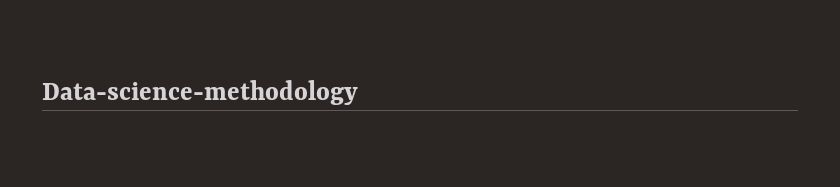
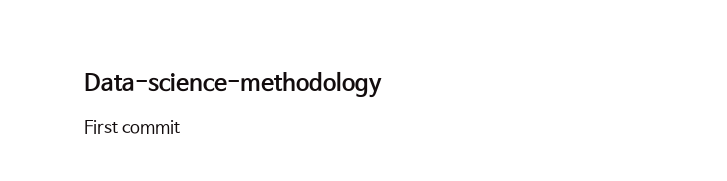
+ First commit

